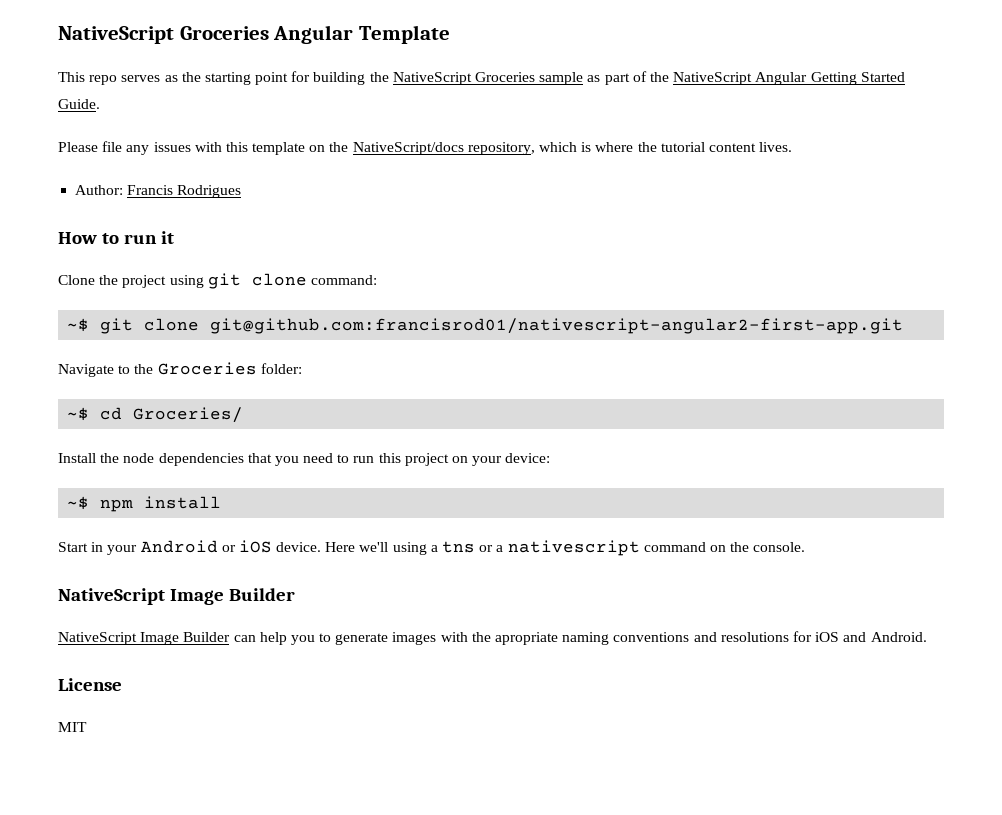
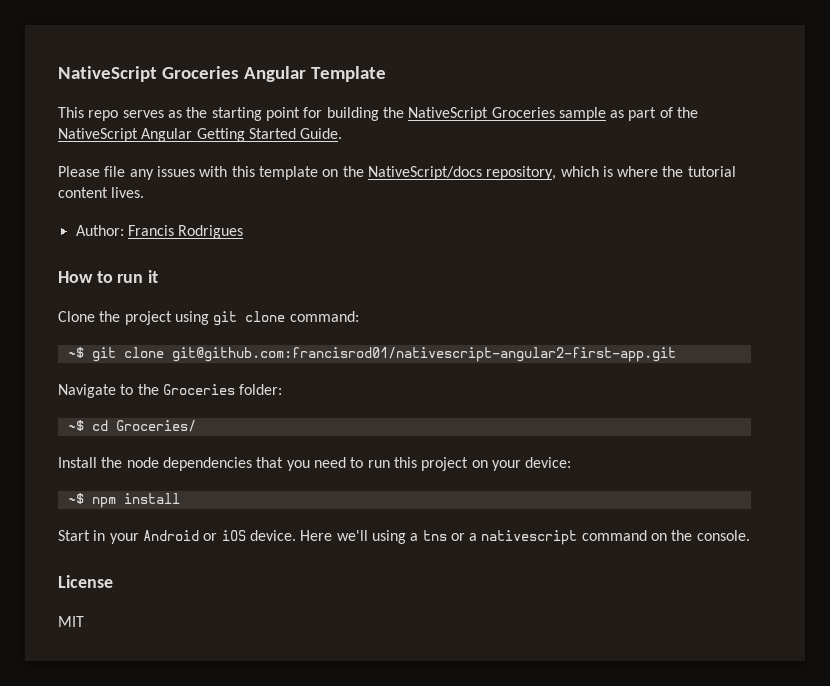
  Here we'll using a tns or a nativescript command on the console.
- NativeScript Image Builder
- NativeScript Image Builder can help you to generate images with the apropriate naming conventions and resolutions for iOS and Android.

